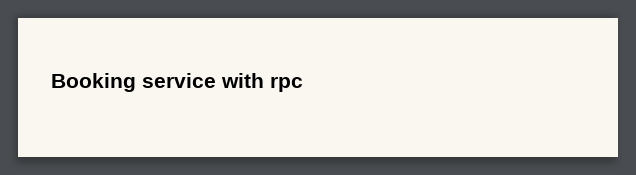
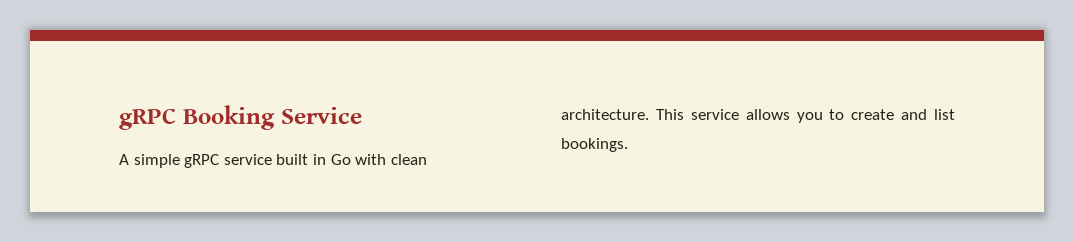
- Booking service with rpc
+ gRPC Booking Service
+ A simple gRPC service built in Go with clean architecture. This service allows you to create and list bookings.

